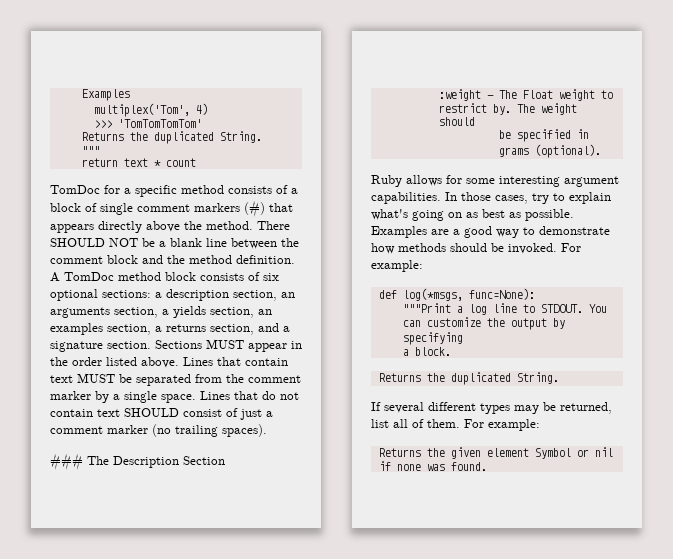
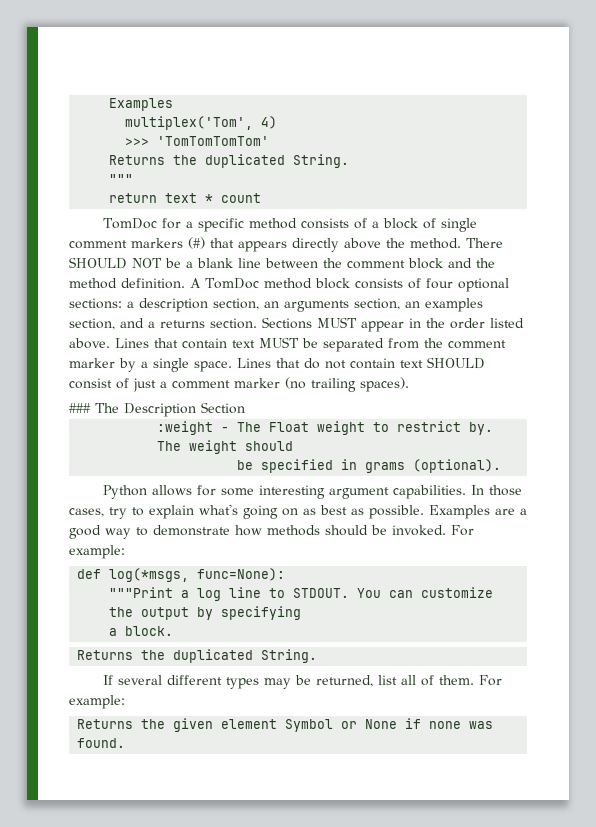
- A TomDoc method block consists of six optional sections: a description section, an arguments section, a yields section, an examples section, a returns section, and a signature section.
+ A TomDoc method block consists of four optional sections: a description section, an arguments section, an examples section, and a returns section.
- Ruby allows for some interesting argument capabilities.
+ Python allows for some interesting argument capabilities.
- Returns the given element Symbol or nil if none was found.
+ Returns the given element Symbol or None if none was found.

